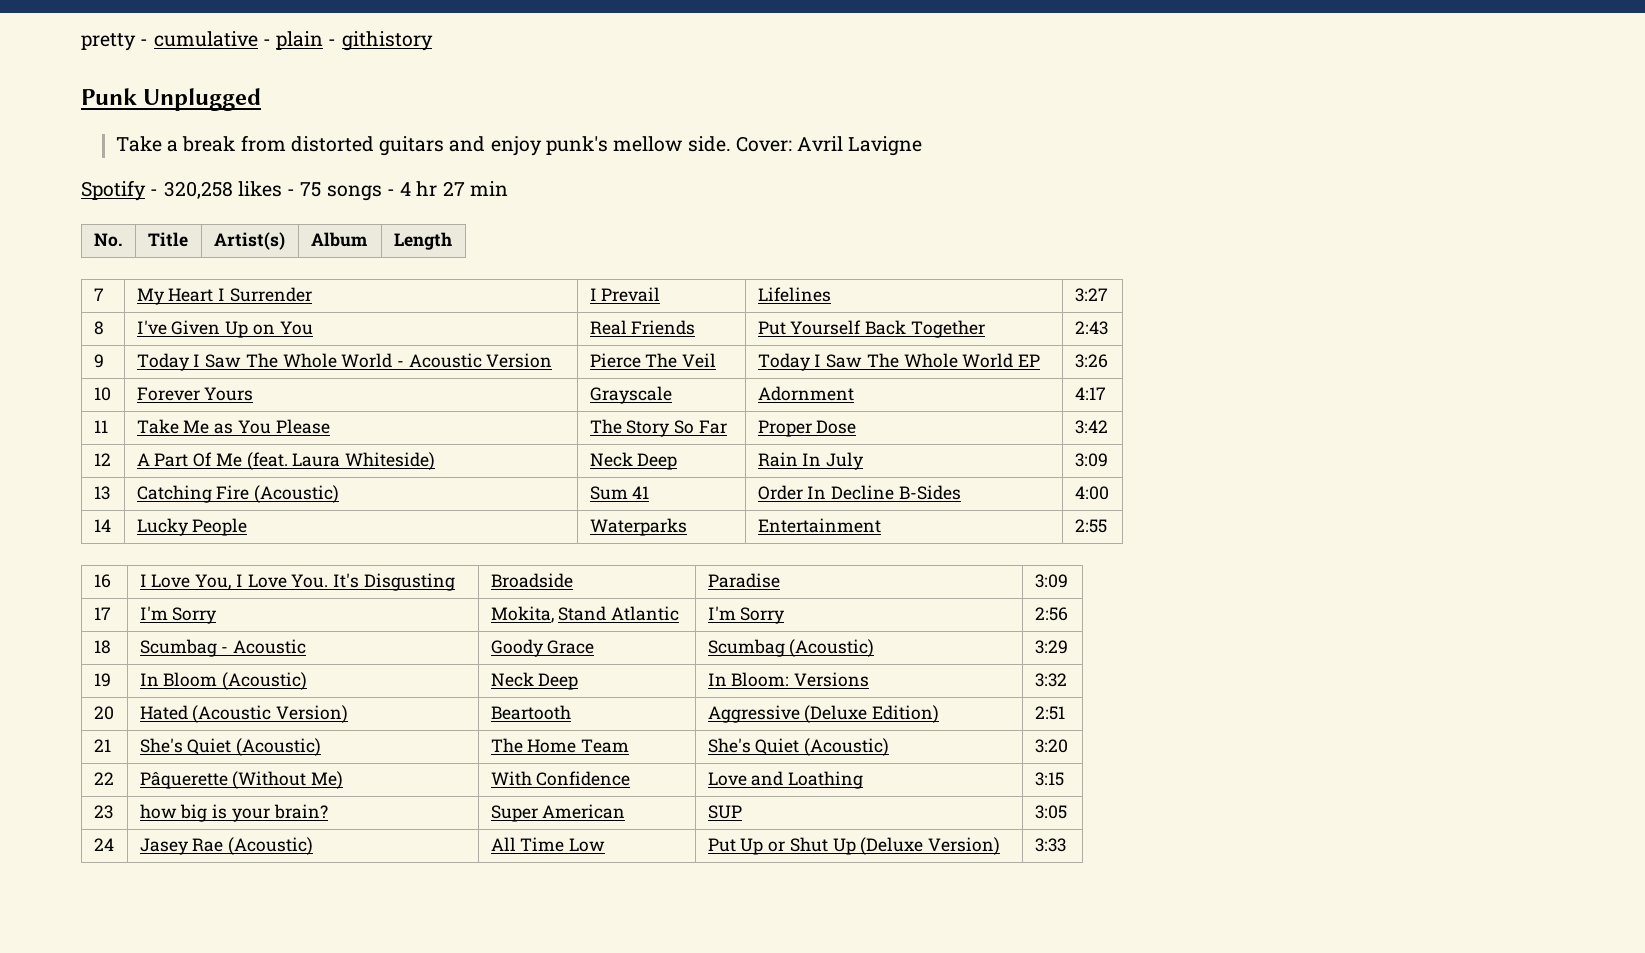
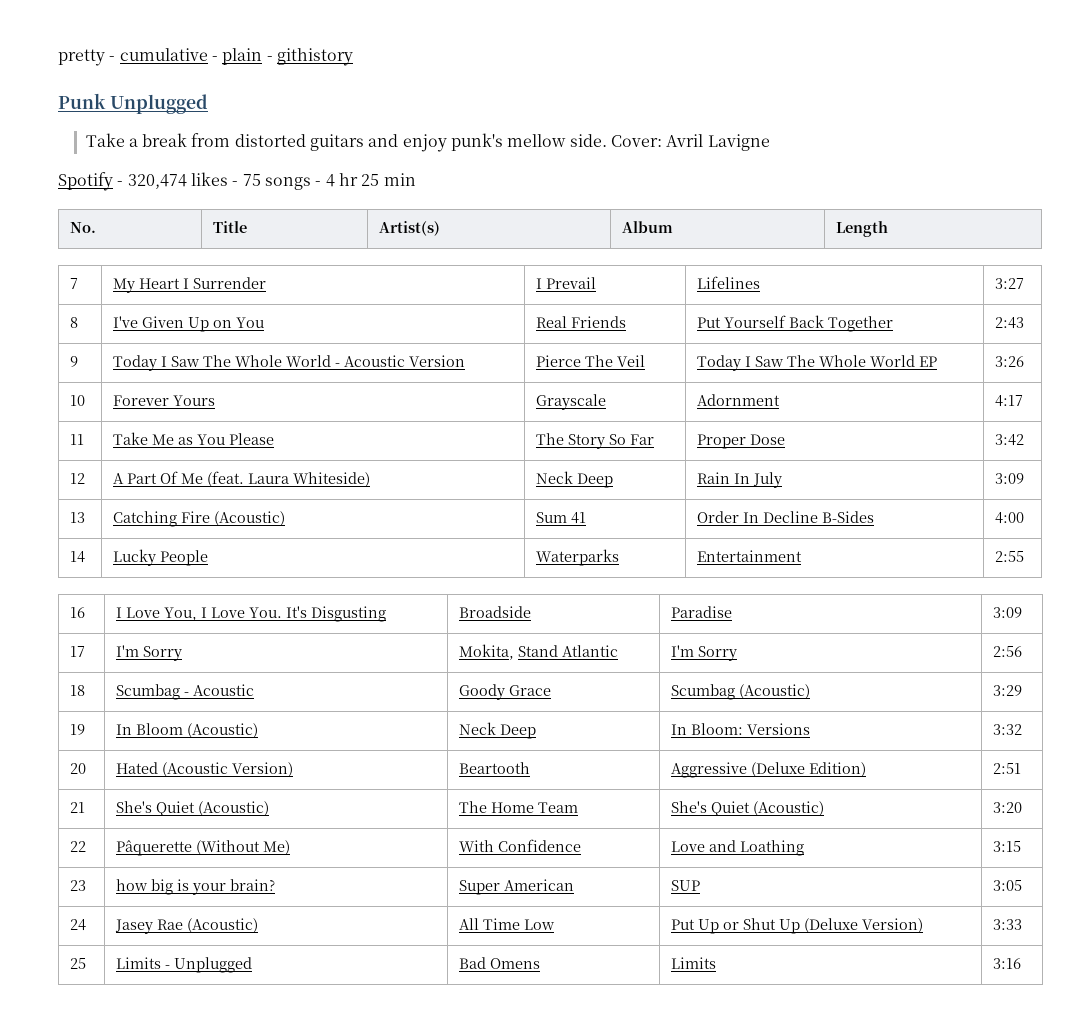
- Spotify - 320,258 likes - 75 songs - 4 hr 27 min
+ Spotify - 320,474 likes - 75 songs - 4 hr 25 min
+ 25 | Limits - Unplugged | Bad Omens | Limits | 3:16

